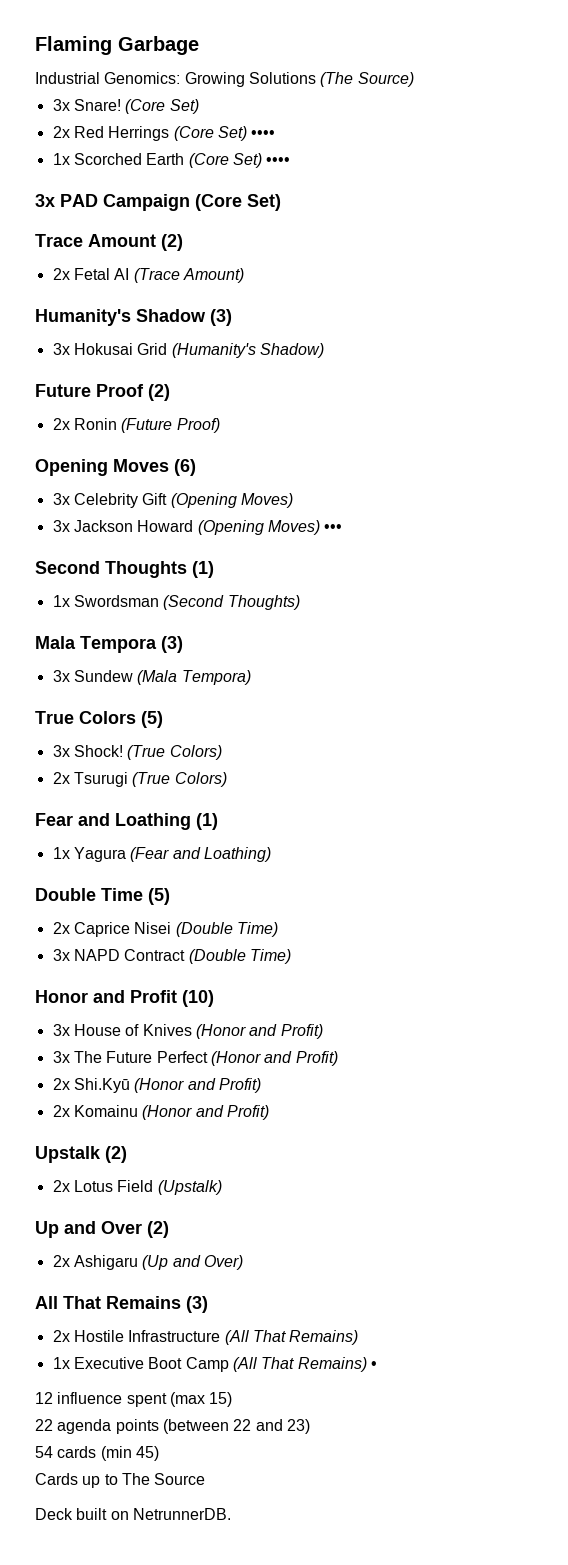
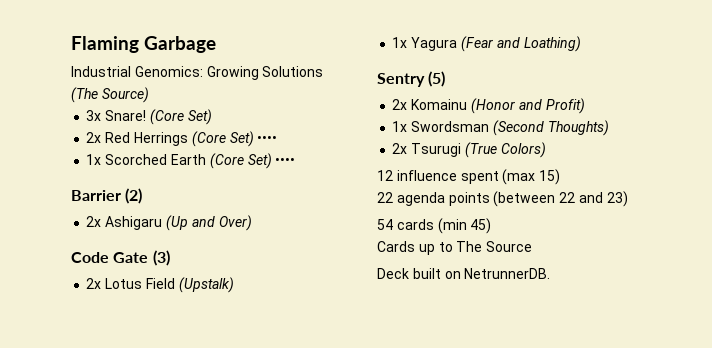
- 3x PAD Campaign (Core Set)
- Trace Amount (2)
- 2x Fetal AI (Trace Amount)
- Humanity's Shadow (3)
- 3x Hokusai Grid (Humanity's Shadow)
- Future Proof (2)
- 2x Ronin (Future Proof)
- Opening Moves (6)
- 3x Celebrity Gift (Opening Moves)
- 3x Jackson Howard (Opening Moves) •••
- Second Thoughts (1)
- 1x Swordsman (Second Thoughts)
- Mala Tempora (3)
- 3x Sundew (Mala Tempora)
- True Colors (5)
- 3x Shock! (True Colors)
- 2x Tsurugi (True Colors)
- Fear and Loathing (1)
- 1x Yagura (Fear and Loathing)
- Double Time (5)
- 2x Caprice Nisei (Double Time)
- 3x NAPD Contract (Double Time)
- Honor and Profit (10)
- 3x House of Knives (Honor and Profit)
- 3x The Future Perfect (Honor and Profit)
- 2x Shi.Kyū (Honor and Profit)
- 2x Komainu (Honor and Profit)
- Upstalk (2)
- 2x Lotus Field (Upstalk)
- Up and Over (2)
+ Barrier (2)
- All That Remains (3)
+ Code Gate (3)
- 2x Hostile Infrastructure (All That Remains)
- 1x Executive Boot Camp (All That Remains) •
+ 2x Lotus Field (Upstalk)
+ 1x Yagura (Fear and Loathing)
+ Sentry (5)
+ 2x Komainu (Honor and Profit)
+ 1x Swordsman (Second Thoughts)
+ 2x Tsurugi (True Colors)

